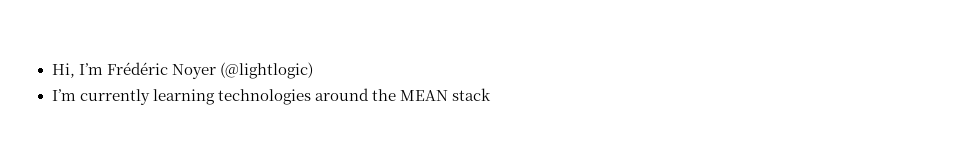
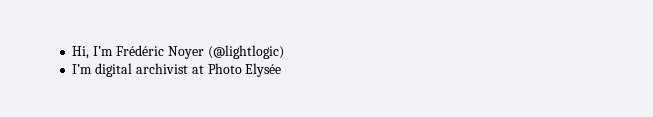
- I’m currently learning technologies around the MEAN stack
+ I’m digital archivist at Photo Elysée

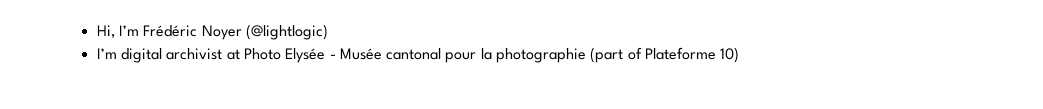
- I’m digital archivist at Photo Elysée
+ I’m digital archivist at Photo Elysée - Musée cantonal pour la photographie (part of Plateforme 10)

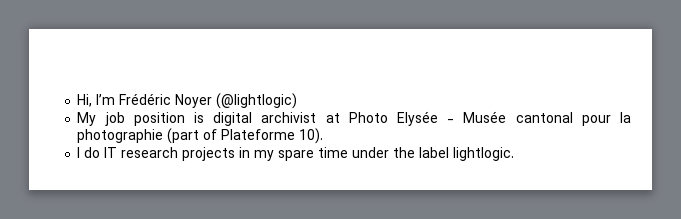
- I’m digital archivist at Photo Elysée - Musée cantonal pour la photographie (part of Plateforme 10)
+ My job position is digital archivist at Photo Elysée - Musée cantonal pour la photographie (part of Plateforme 10).
+ I do IT research projects in my spare time under the label lightlogic.

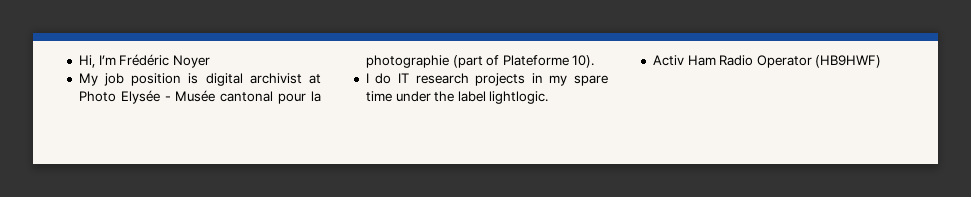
- Hi, I’m Frédéric Noyer (@lightlogic)
+ Hi, I’m Frédéric Noyer
+ Activ Ham Radio Operator (HB9HWF)

